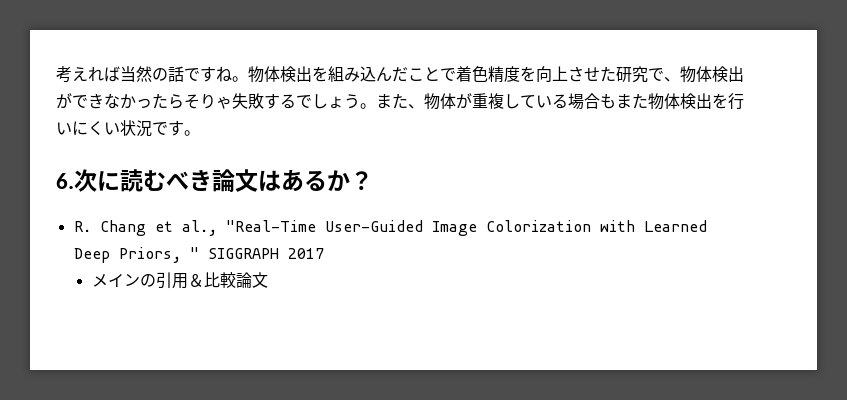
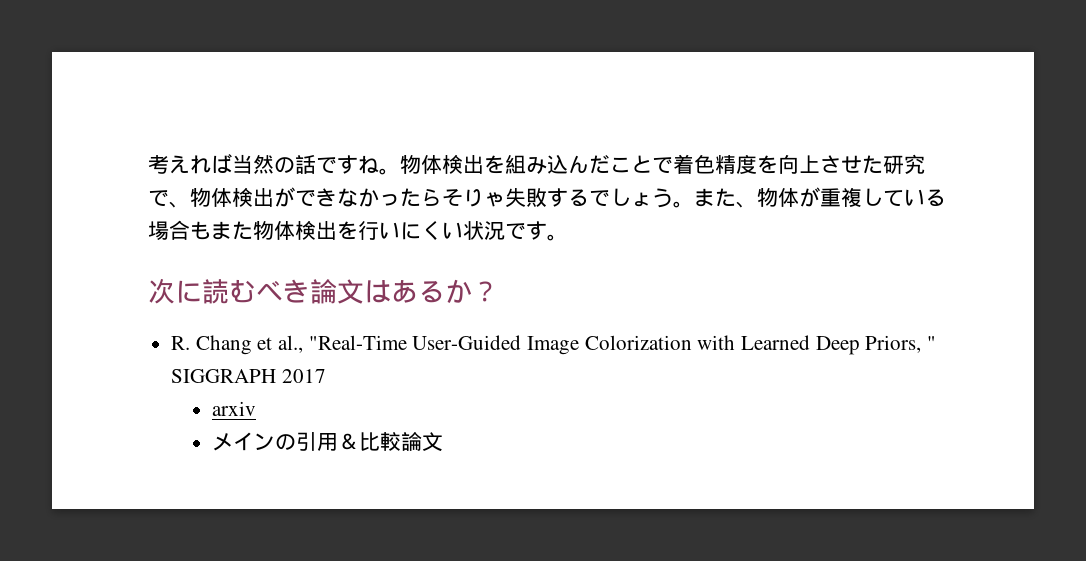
- 6.次に読むべき論文はあるか？
+ 次に読むべき論文はあるか？
+ arxiv

